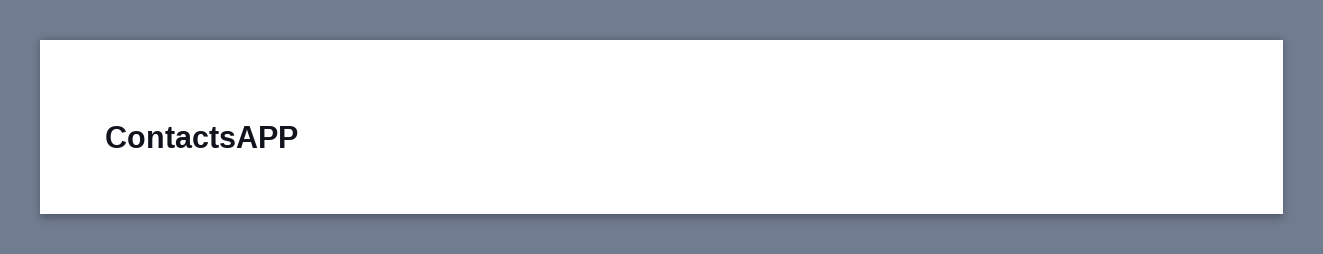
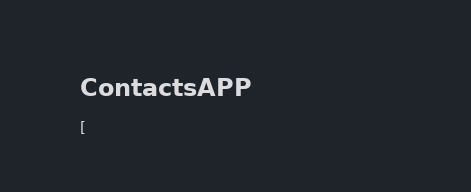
+ [

